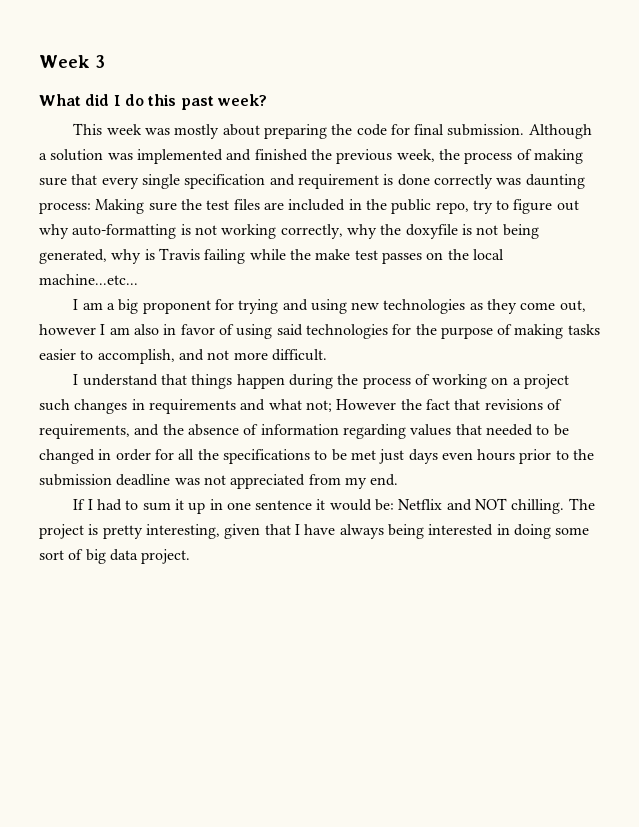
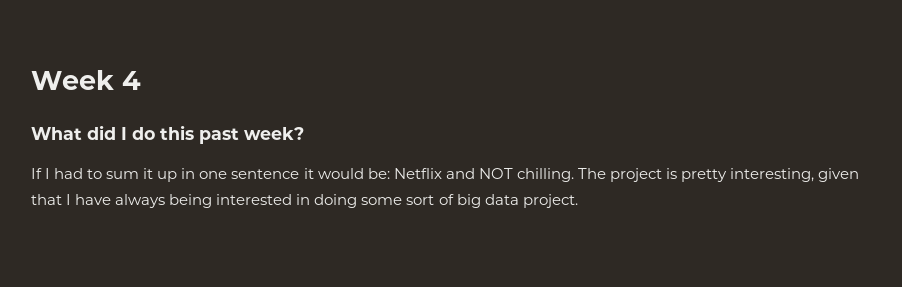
- Week 3
+ Week 4
- This week was mostly about preparing the code for final submission. Although a solution was implemented and finished the previous week, the process of making sure that every single specification and requirement is done correctly was daunting process: Making sure the test files are included in the public repo, try to figure out why auto-formatting is not working correctly, why the doxyfile is not being generated, why is Travis failing while the make test passes on the local machine...etc...
- I am a big proponent for trying and using new technologies as they come out, however I am also in favor of using said technologies for the purpose of making tasks easier to accomplish, and not more difficult.
- I understand that things happen during the process of working on a project such changes in requirements and what not; However the fact that revisions of requirements, and the absence of information regarding values that needed to be changed in order for all the specifications to be met just days even hours prior to the submission deadline was not appreciated from my end.

